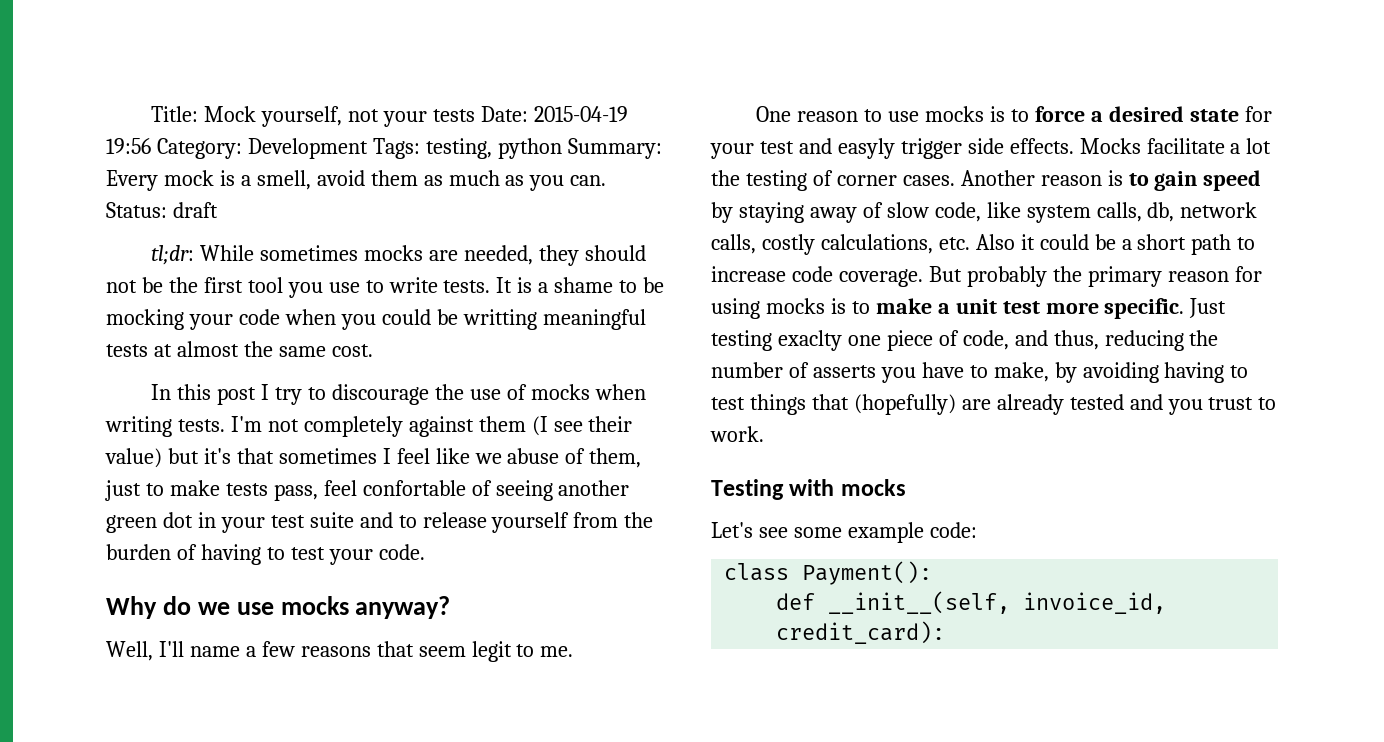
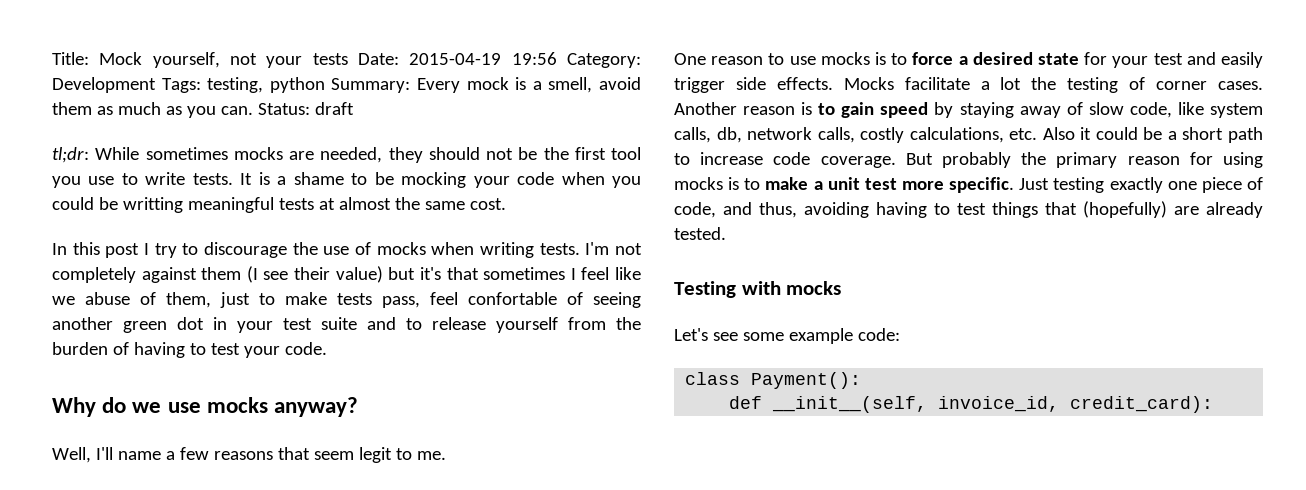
- One reason to use mocks is to force a desired state for your test and easyly trigger side effects.
+ One reason to use mocks is to force a desired state for your test and easily trigger side effects.
- Just testing exaclty one piece of code, and thus, reducing the number of asserts you have to make, by avoiding having to test things that (hopefully) are already tested and you trust to work.
+ Just testing exactly one piece of code, and thus, avoiding having to test things that (hopefully) are already tested.

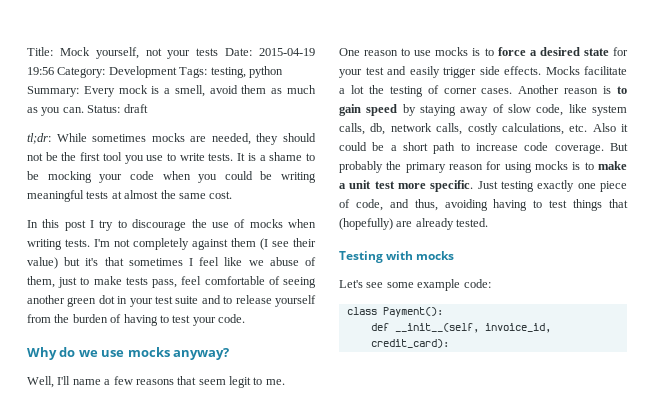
- It is a shame to be mocking your code when you could be writting meaningful tests at almost the same cost.
+ It is a shame to be mocking your code when you could be writing meaningful tests at almost the same cost.
- I'm not completely against them (I see their value) but it's that sometimes I feel like we abuse of them, just to make tests pass, feel confortable of seeing another green dot in your test suite and to release yourself from the burden of having to test your code.
+ I'm not completely against them (I see their value) but it's that sometimes I feel like we abuse of them, just to make tests pass, feel comfortable of seeing another green dot in your test suite and to release yourself from the burden of having to test your code.

